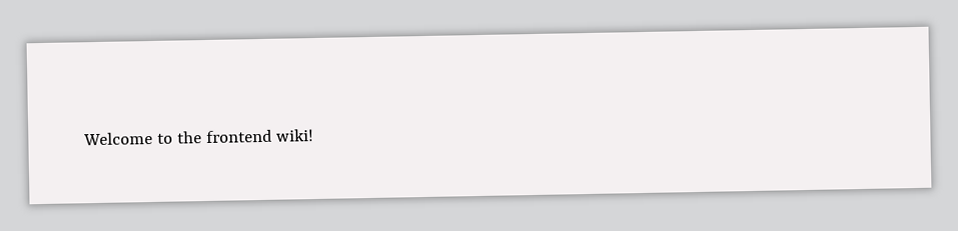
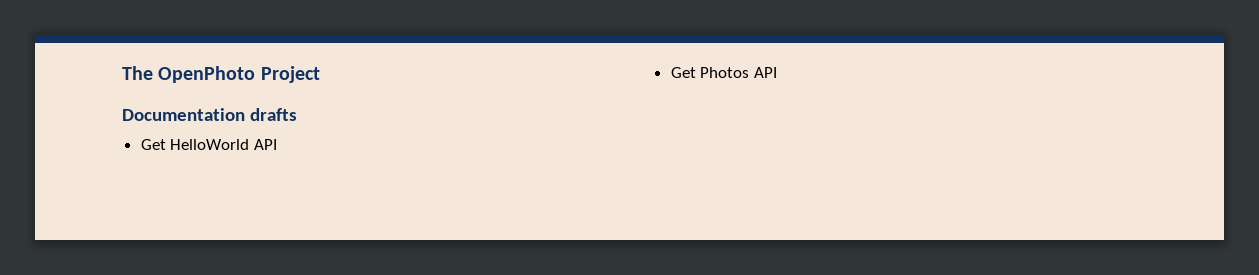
- Welcome to the frontend wiki!
+ The OpenPhoto Project
+ Documentation drafts
+ Get HelloWorld API
+ Get Photos API

